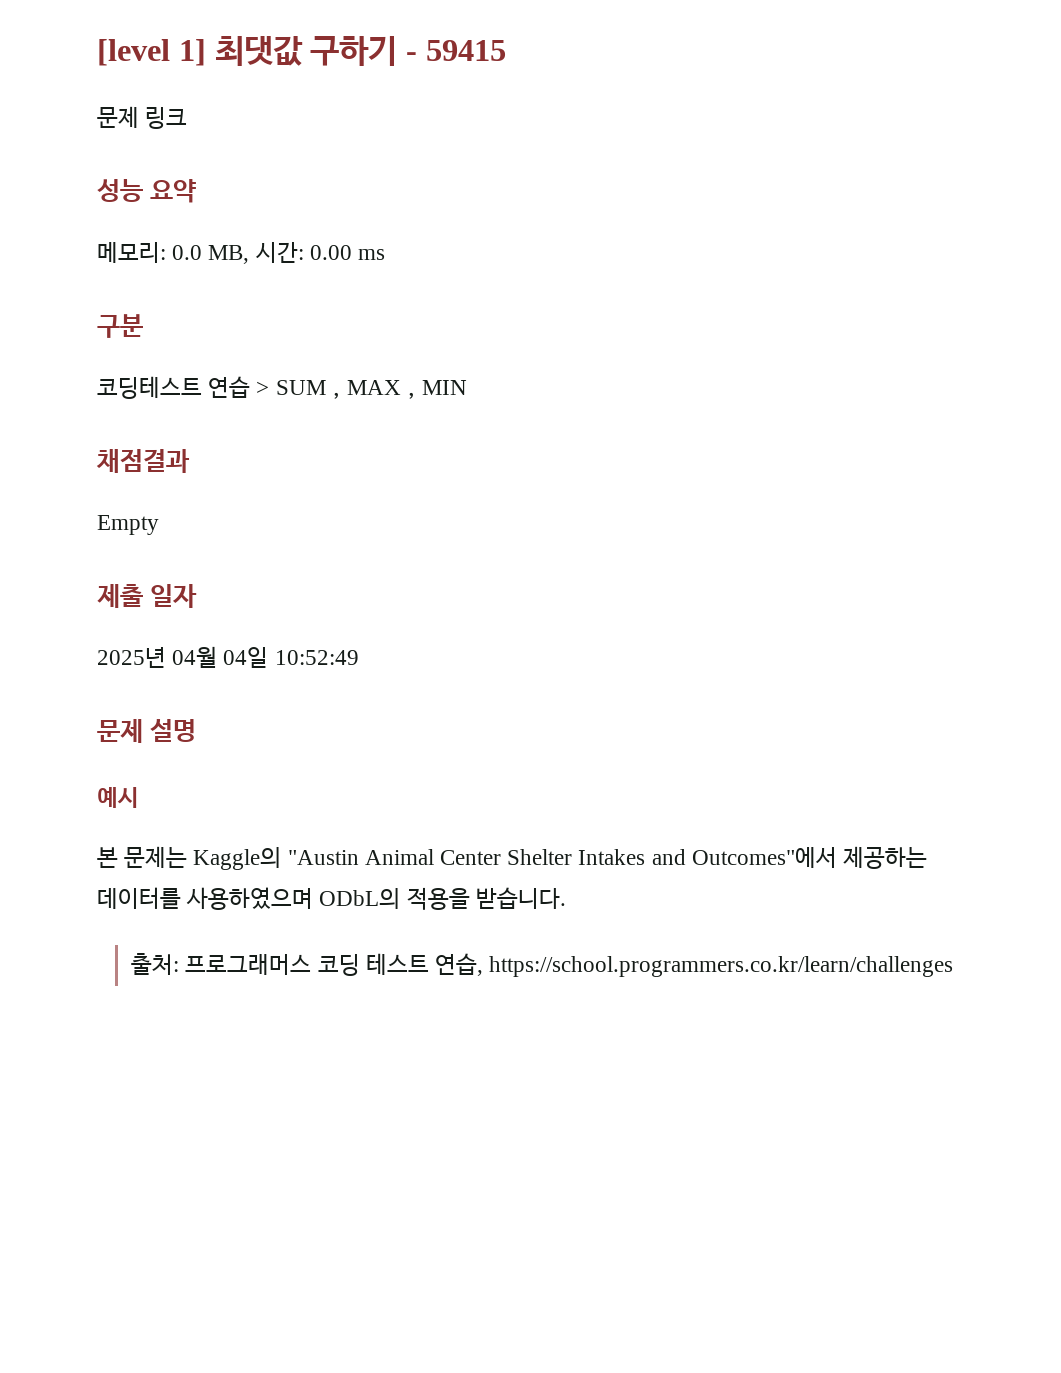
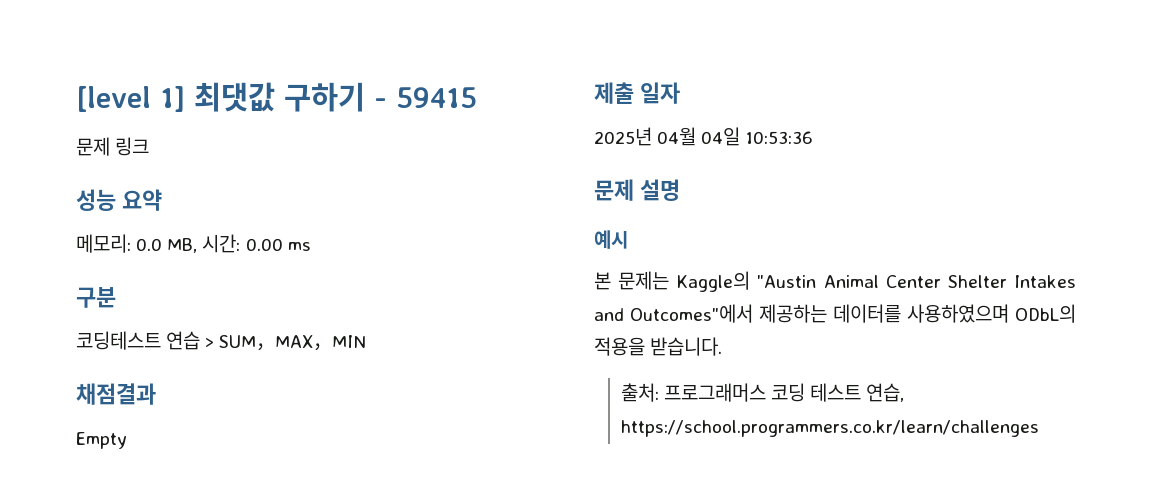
- 2025년 04월 04일 10:52:49
+ 2025년 04월 04일 10:53:36

